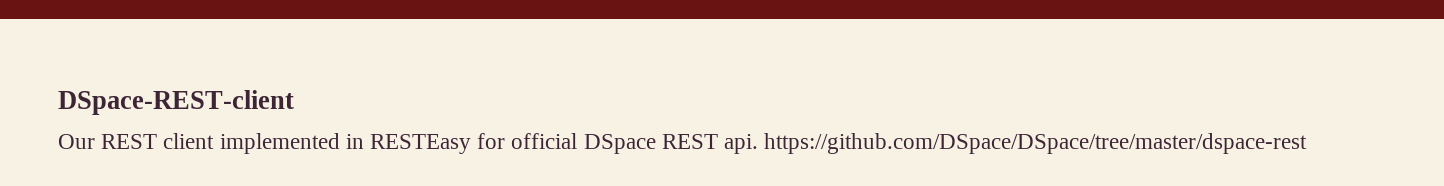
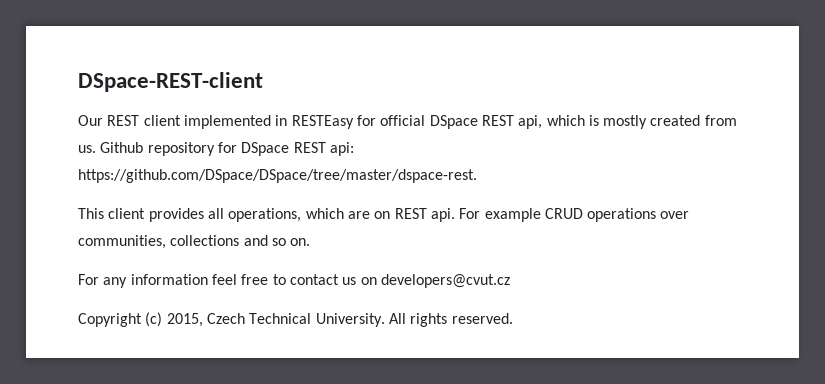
- Our REST client implemented in RESTEasy for official DSpace REST api. https://github.com/DSpace/DSpace/tree/master/dspace-rest
+ Our REST client implemented in RESTEasy for official DSpace REST api, which is mostly created from us. Github repository for DSpace REST api: https://github.com/DSpace/DSpace/tree/master/dspace-rest.
+ This client provides all operations, which are on REST api. For example CRUD operations over communities, collections and so on.
+ For any information feel free to contact us on developers@cvut.cz
+ Copyright (c) 2015, Czech Technical University. All rights reserved.

